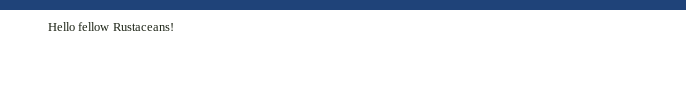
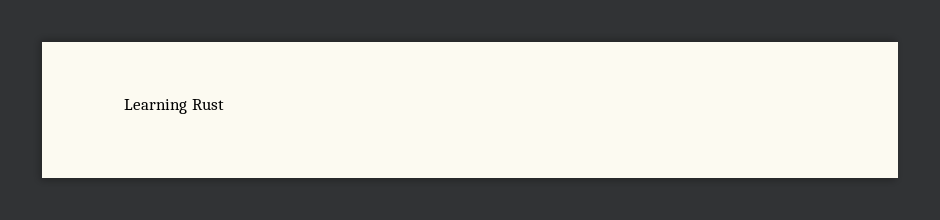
- Hello fellow Rustaceans!
+ Learning Rust

